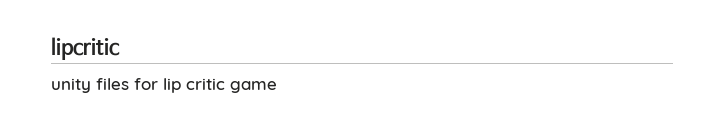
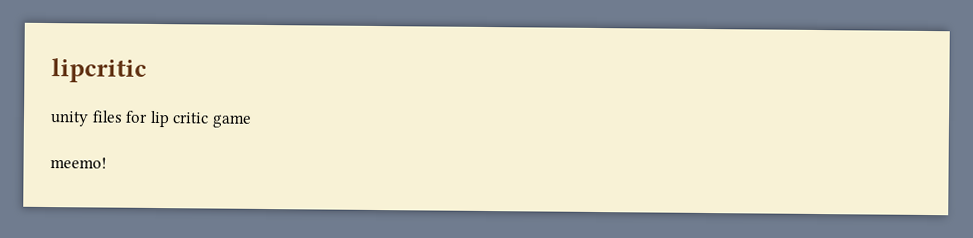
+ meemo!

